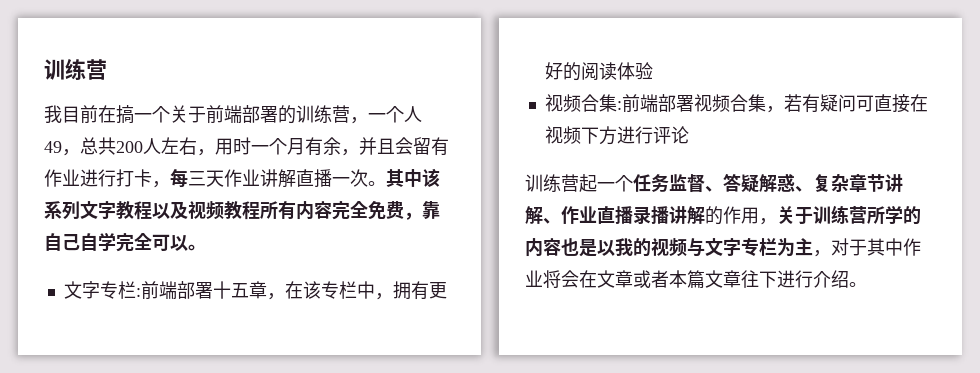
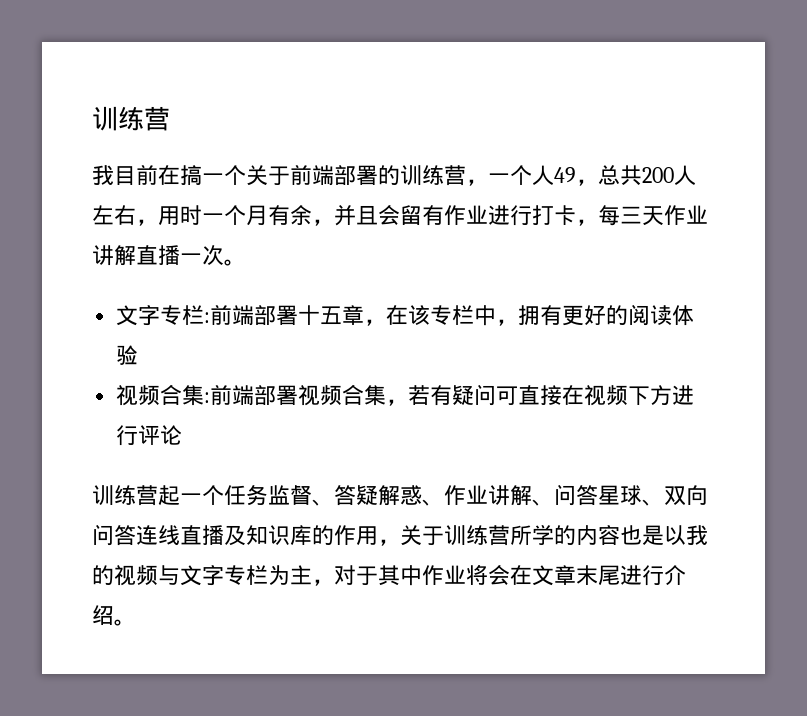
- 其中该系列文字教程以及视频教程所有内容完全免费，靠自己自学完全可以。
- 训练营起一个任务监督、答疑解惑、复杂章节讲解、作业直播录播讲解的作用，关于训练营所学的内容也是以我的视频与文字专栏为主，对于其中作业将会在文章或者本篇文章往下进行介绍。
+ 训练营起一个任务监督、答疑解惑、作业讲解、问答星球、双向问答连线直播及知识库的作用，关于训练营所学的内容也是以我的视频与文字专栏为主，对于其中作业将会在文章末尾进行介绍。

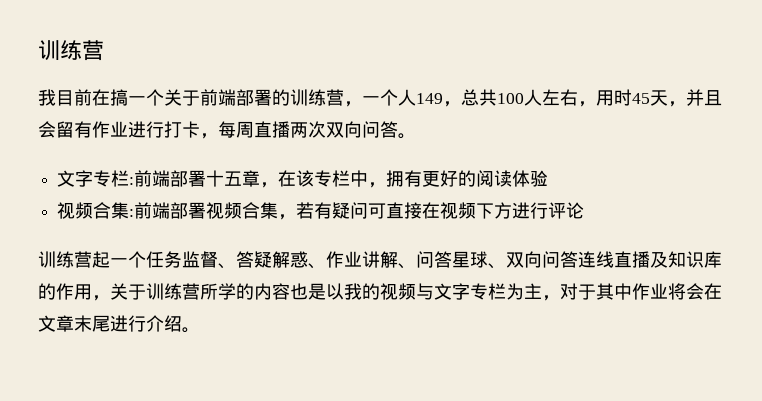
- 我目前在搞一个关于前端部署的训练营，一个人49，总共200人左右，用时一个月有余，并且会留有作业进行打卡，每三天作业讲解直播一次。
+ 我目前在搞一个关于前端部署的训练营，一个人149，总共100人左右，用时45天，并且会留有作业进行打卡，每周直播两次双向问答。

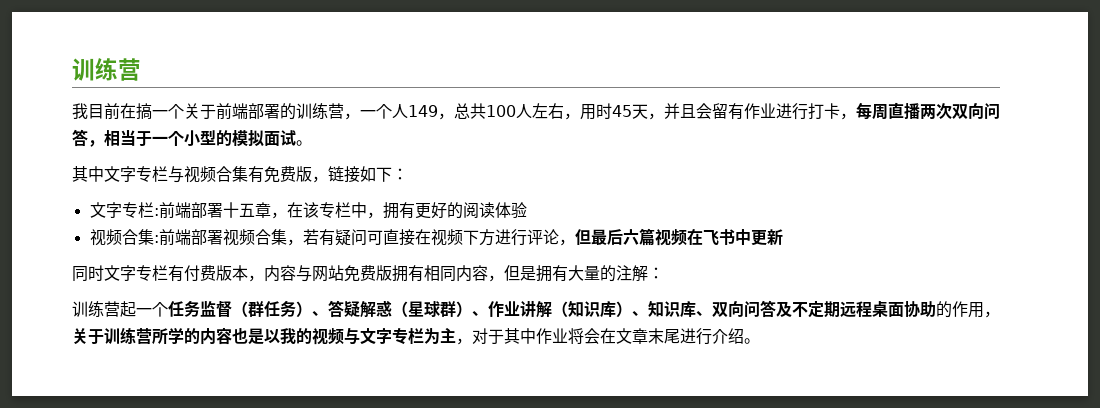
- 我目前在搞一个关于前端部署的训练营，一个人149，总共100人左右，用时45天，并且会留有作业进行打卡，每周直播两次双向问答。
+ 我目前在搞一个关于前端部署的训练营，一个人149，总共100人左右，用时45天，并且会留有作业进行打卡，每周直播两次双向问答，相当于一个小型的模拟面试。
+ 其中文字专栏与视频合集有免费版，链接如下：
- 视频合集:前端部署视频合集，若有疑问可直接在视频下方进行评论
+ 视频合集:前端部署视频合集，若有疑问可直接在视频下方进行评论，但最后六篇视频在飞书中更新
+ 同时文字专栏有付费版本，内容与网站免费版拥有相同内容，但是拥有大量的注解：
- 训练营起一个任务监督、答疑解惑、作业讲解、问答星球、双向问答连线直播及知识库的作用，关于训练营所学的内容也是以我的视频与文字专栏为主，对于其中作业将会在文章末尾进行介绍。
+ 训练营起一个任务监督（群任务）、答疑解惑（星球群）、作业讲解（知识库）、知识库、双向问答及不定期远程桌面协助的作用，关于训练营所学的内容也是以我的视频与文字专栏为主，对于其中作业将会在文章末尾进行介绍。

